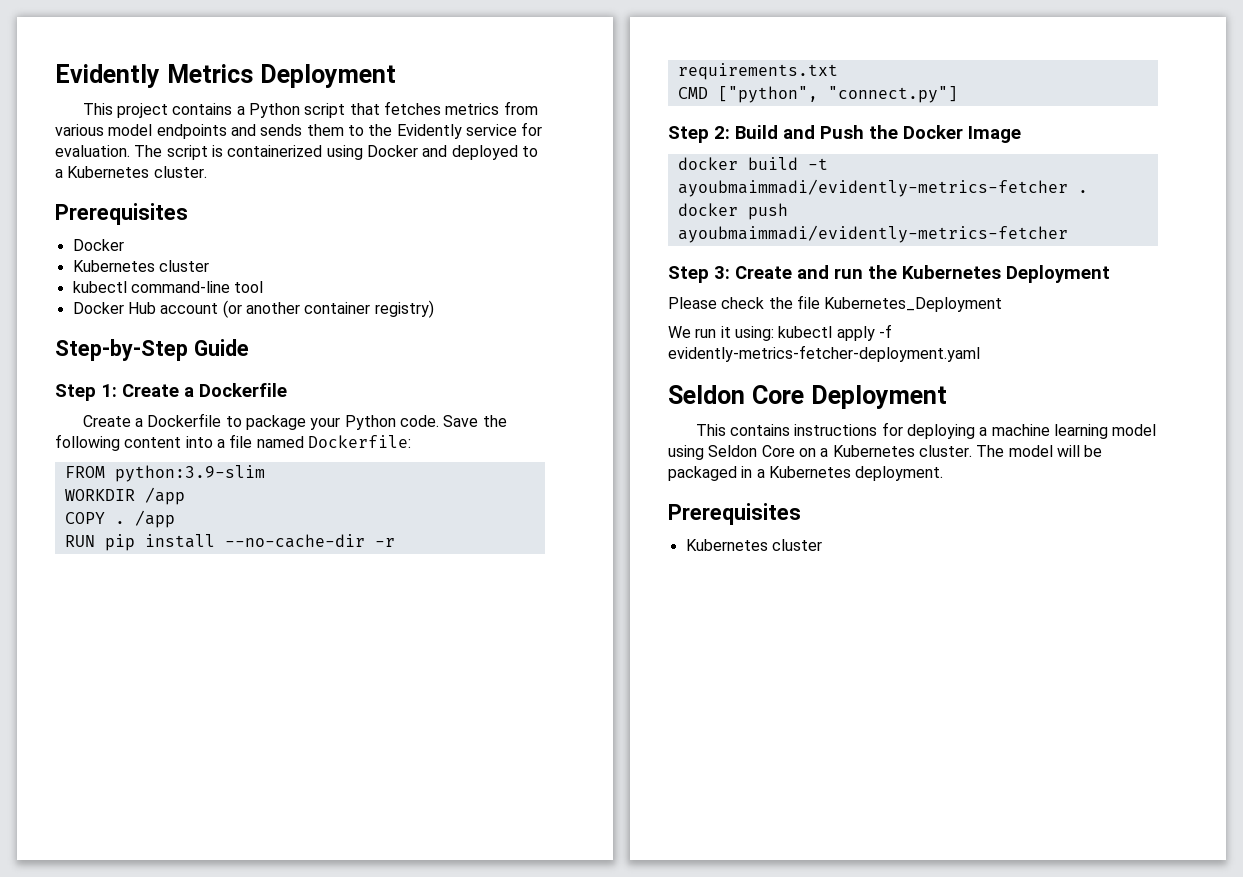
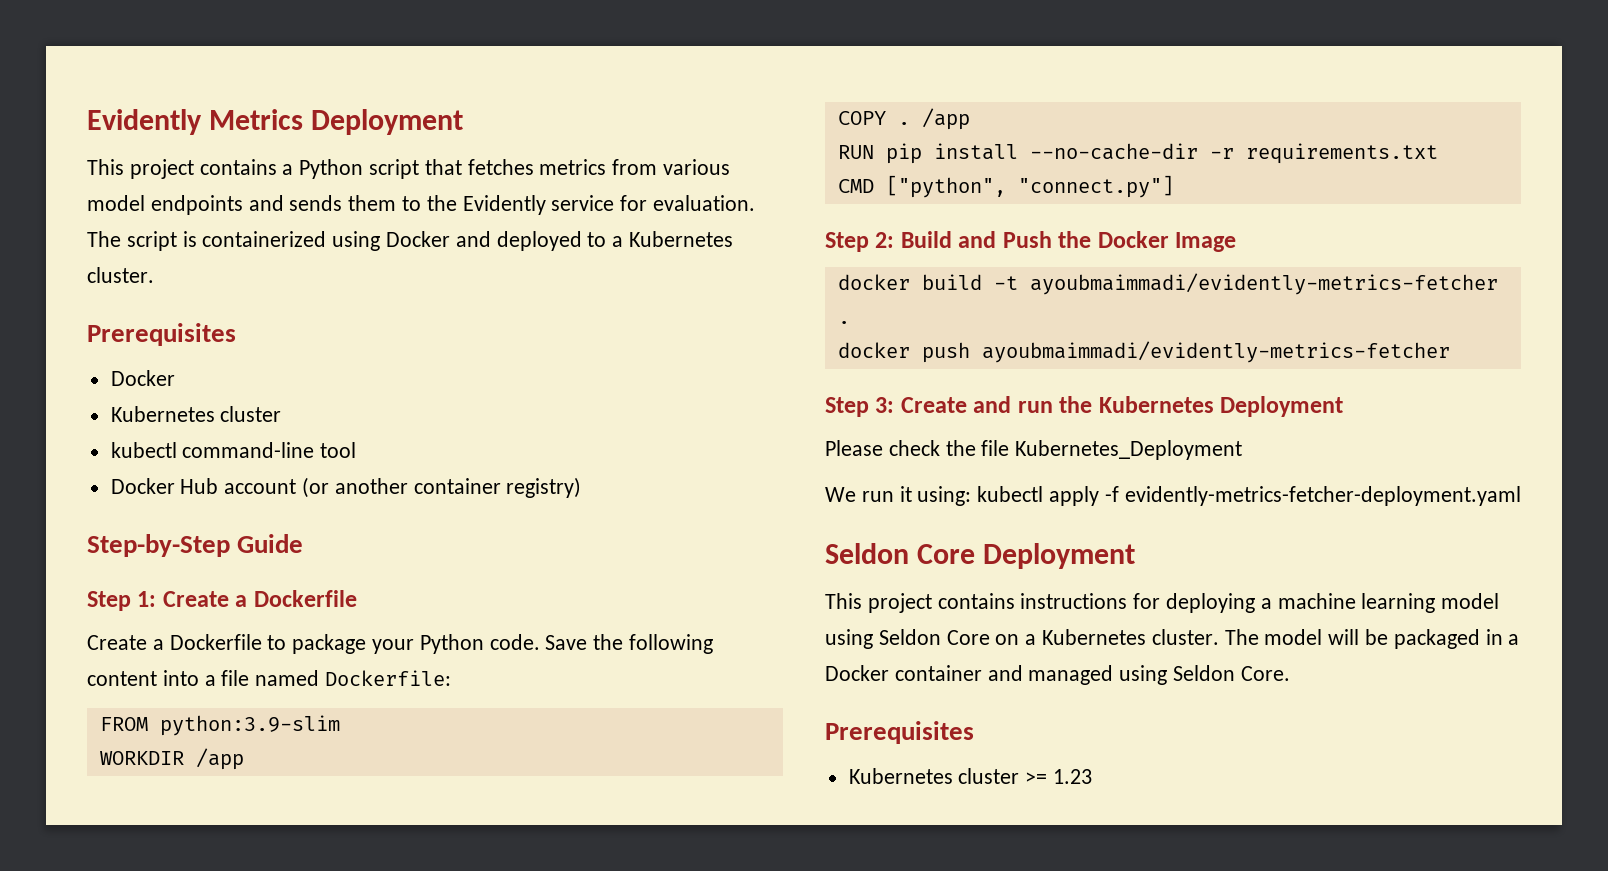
- This contains instructions for deploying a machine learning model using Seldon Core on a Kubernetes cluster.
+ This project contains instructions for deploying a machine learning model using Seldon Core on a Kubernetes cluster.
- The model will be packaged in a Kubernetes deployment.
+ The model will be packaged in a Docker container and managed using Seldon Core.
  Prerequisites
- Kubernetes cluster
+ Kubernetes cluster >= 1.23

